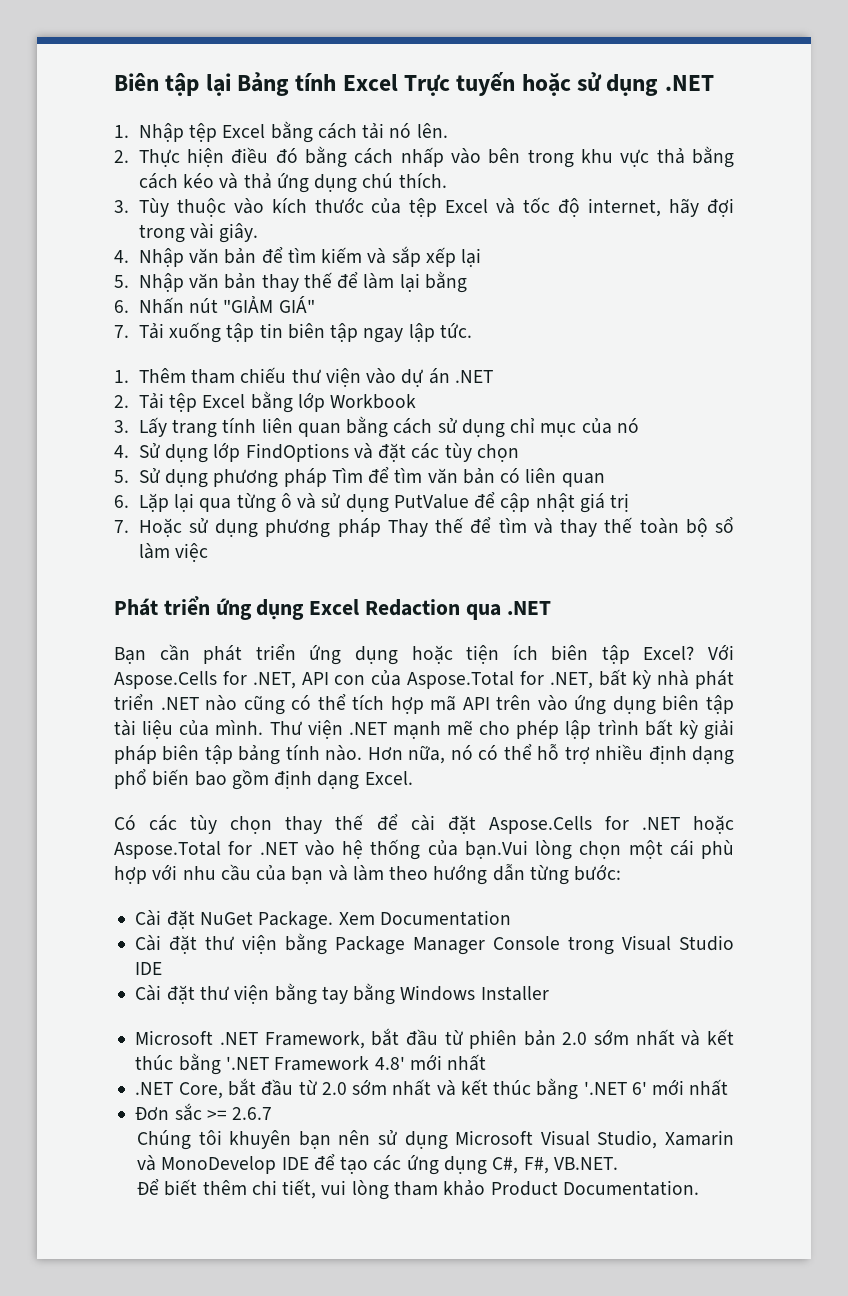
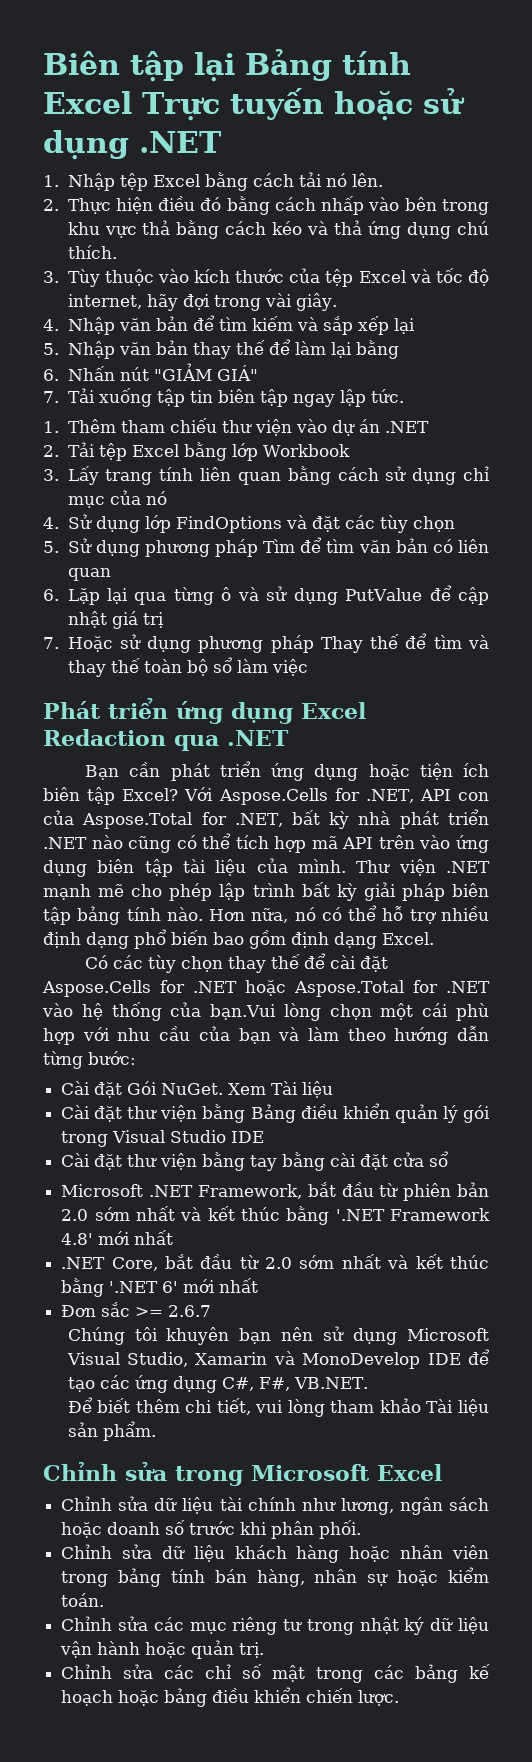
- Cài đặt NuGet Package. Xem Documentation
- Cài đặt thư viện bằng Package Manager Console trong Visual Studio IDE
+ Cài đặt Gói NuGet. Xem Tài liệu
+ Cài đặt thư viện bằng Bảng điều khiển quản lý gói trong Visual Studio IDE
- Cài đặt thư viện bằng tay bằng Windows Installer
+ Cài đặt thư viện bằng tay bằng cài đặt cửa sổ
- Để biết thêm chi tiết, vui lòng tham khảo Product Documentation.
+ Để biết thêm chi tiết, vui lòng tham khảo Tài liệu sản phẩm.
+ Chỉnh sửa trong Microsoft Excel
+ Chỉnh sửa dữ liệu tài chính như lương, ngân sách hoặc doanh số trước khi phân phối.
+ Chỉnh sửa dữ liệu khách hàng hoặc nhân viên trong bảng tính bán hàng, nhân sự hoặc kiểm toán.
+ Chỉnh sửa các mục riêng tư trong nhật ký dữ liệu vận hành hoặc quản trị.
+ Chỉnh sửa các chỉ số mật trong các bảng kế hoạch hoặc bảng điều khiển chiến lược.

